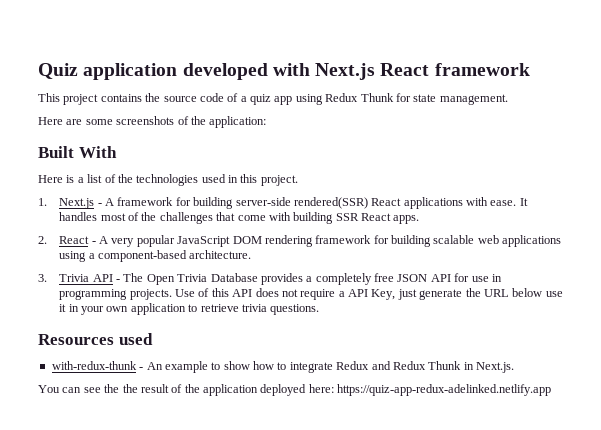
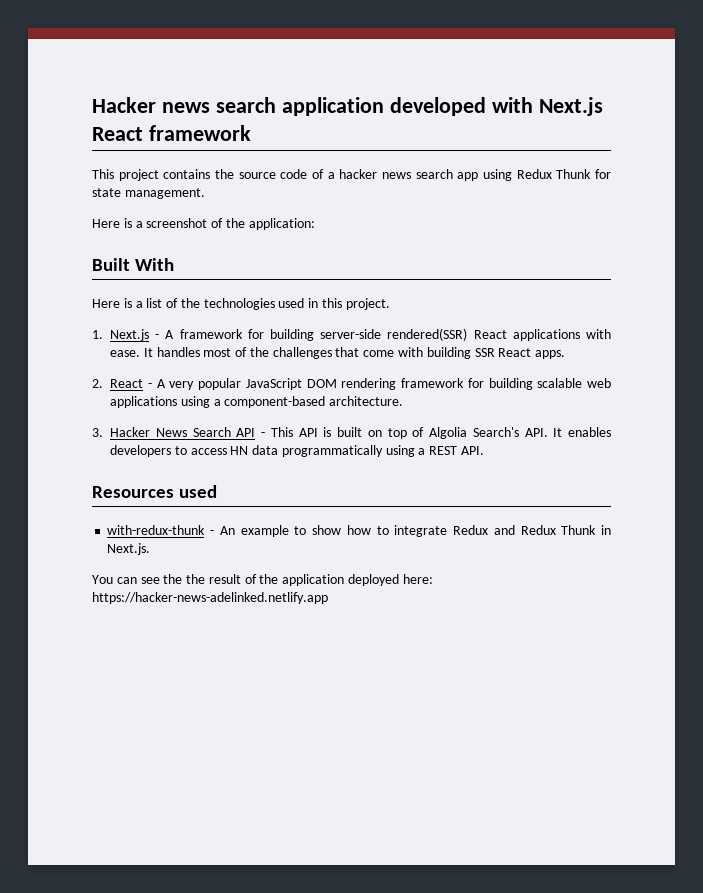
- Quiz application developed with Next.js React framework
+ Hacker news search application developed with Next.js React framework
- This project contains the source code of a quiz app using Redux Thunk for state management.
+ This project contains the source code of a hacker news search app using Redux Thunk for state management.
- Here are some screenshots of the application:
+ Here is a screenshot of the application:
- 3. Trivia API - The Open Trivia Database provides a completely free JSON API for use in programming projects. Use of this API does not require a API Key, just generate the URL below use it in your own application to retrieve trivia questions.
+ 3. Hacker News Search API - This API is built on top of Algolia Search's API. It enables developers to access HN data programmatically using a REST API.
- You can see the the result of the application deployed here: https://quiz-app-redux-adelinked.netlify.app
+ You can see the the result of the application deployed here: https://hacker-news-adelinked.netlify.app

